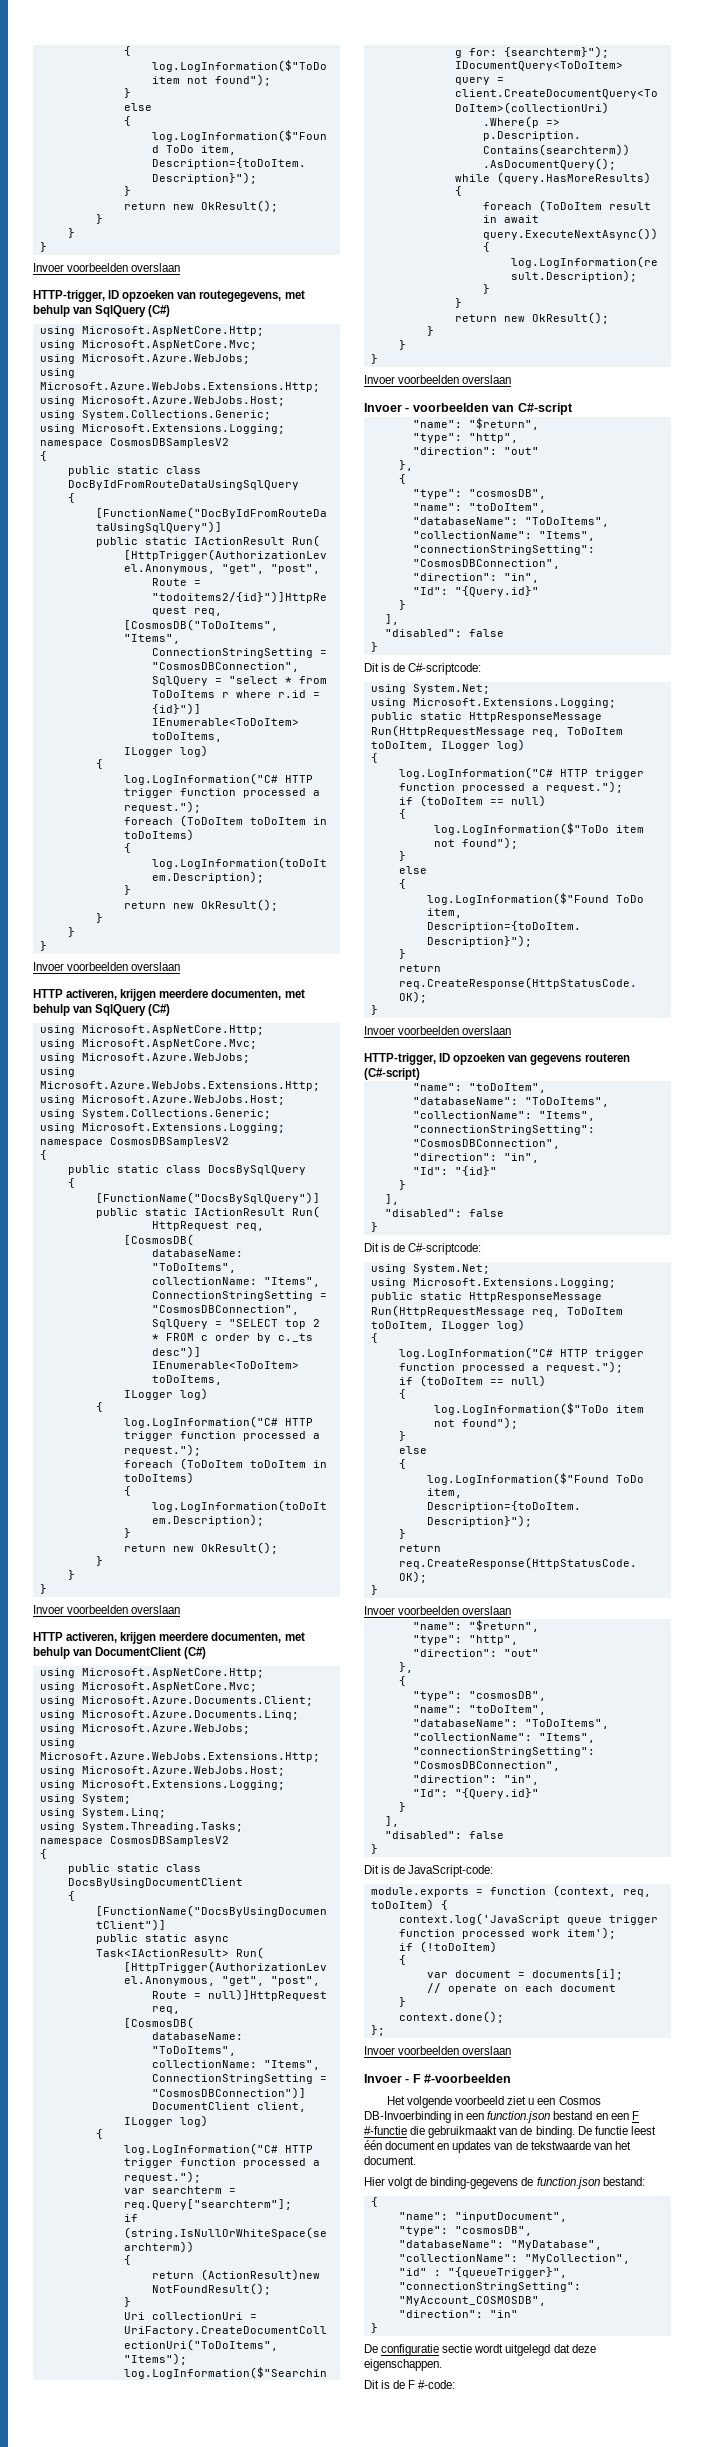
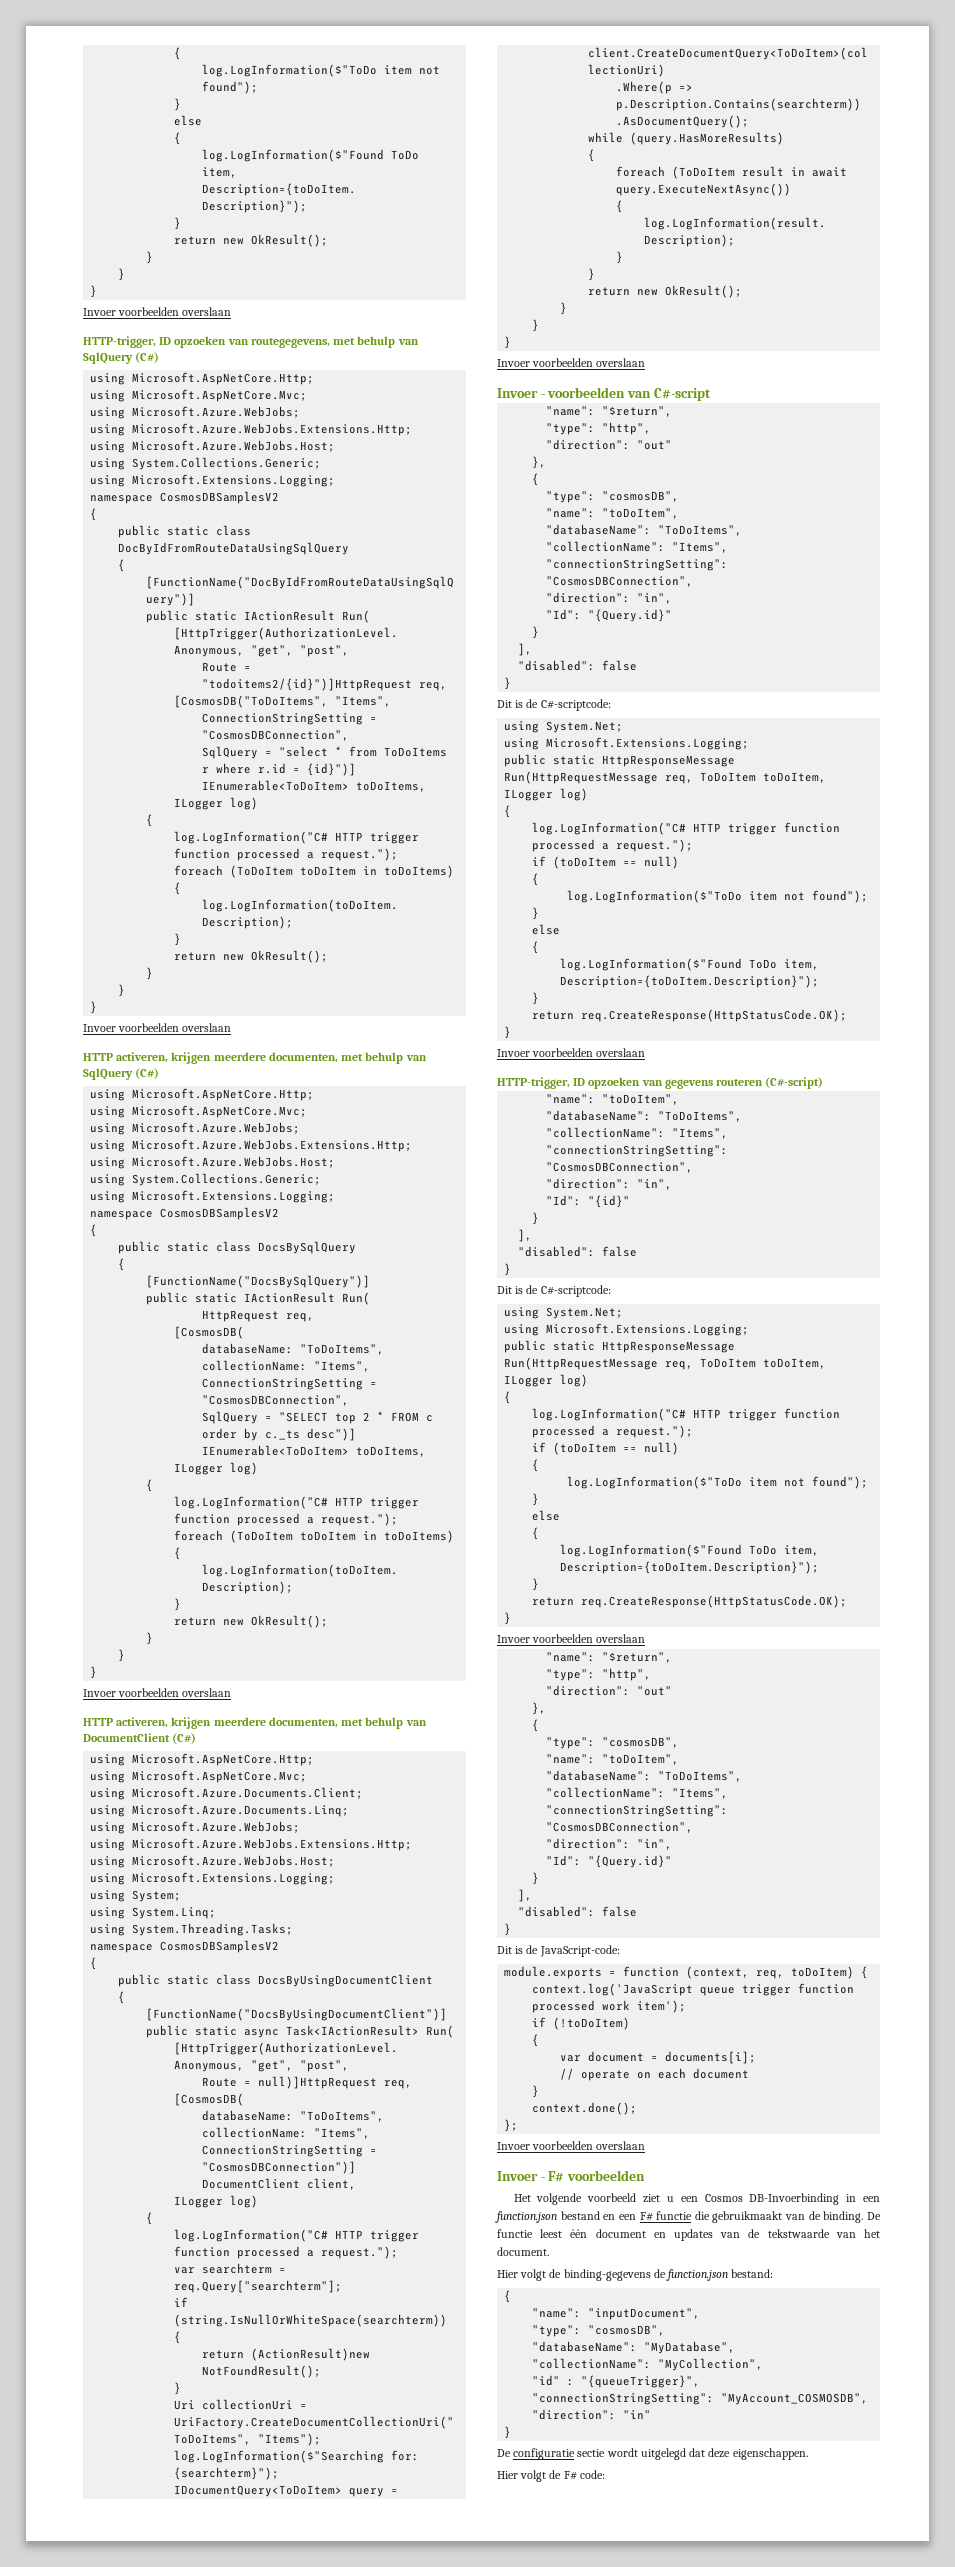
- Invoer - F #-voorbeelden
+ Invoer - F# voorbeelden
- Het volgende voorbeeld ziet u een Cosmos DB-Invoerbinding in een function.json bestand en een F #-functie die gebruikmaakt van de binding.
+ Het volgende voorbeeld ziet u een Cosmos DB-Invoerbinding in een function.json bestand en een F# functie die gebruikmaakt van de binding.
- Dit is de F #-code:
+ Hier volgt de F# code:

